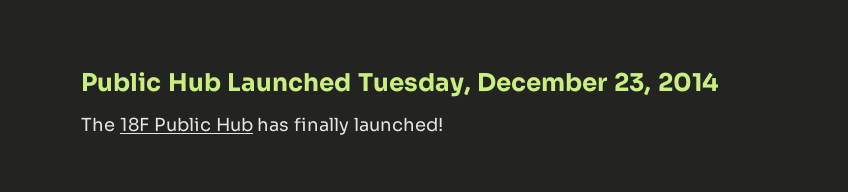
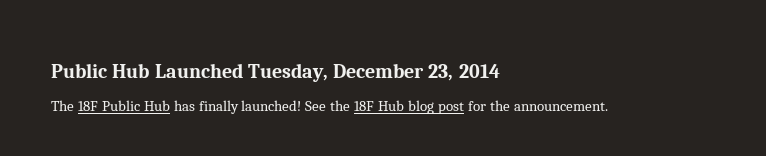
+ See the 18F Hub blog post for the announcement.

